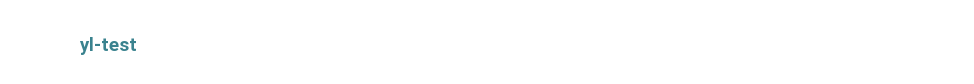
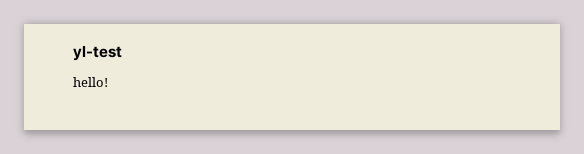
+ hello!

